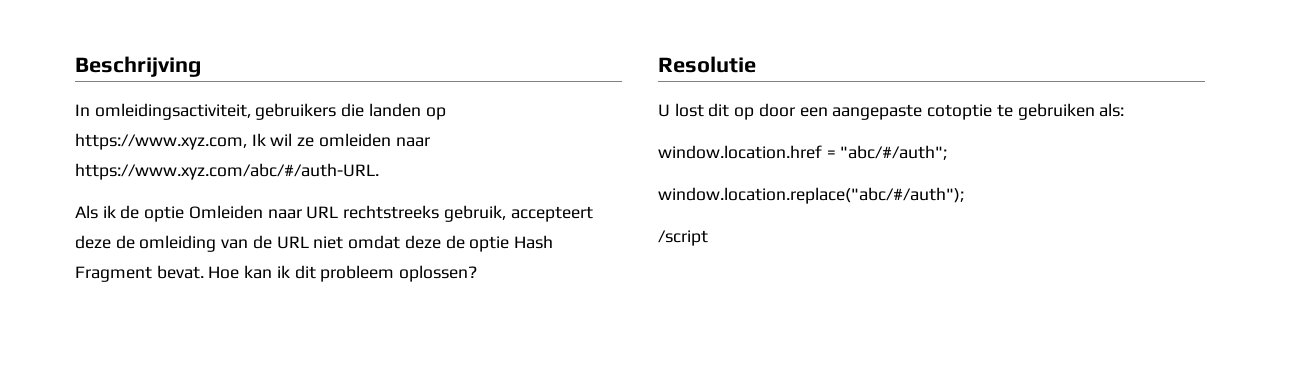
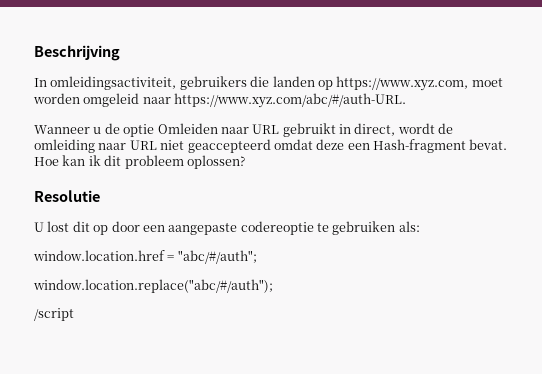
- In omleidingsactiviteit, gebruikers die landen op https://www.xyz.com, Ik wil ze omleiden naar https://www.xyz.com/abc/#/auth-URL.
+ In omleidingsactiviteit, gebruikers die landen op https://www.xyz.com, moet worden omgeleid naar https://www.xyz.com/abc/#/auth-URL.
- Als ik de optie Omleiden naar URL rechtstreeks gebruik, accepteert deze de omleiding van de URL niet omdat deze de optie Hash Fragment bevat.
+ Wanneer u de optie Omleiden naar URL gebruikt in direct, wordt de omleiding naar URL niet geaccepteerd omdat deze een Hash-fragment bevat.
- U lost dit op door een aangepaste cotoptie te gebruiken als:
+ U lost dit op door een aangepaste codereoptie te gebruiken als:

